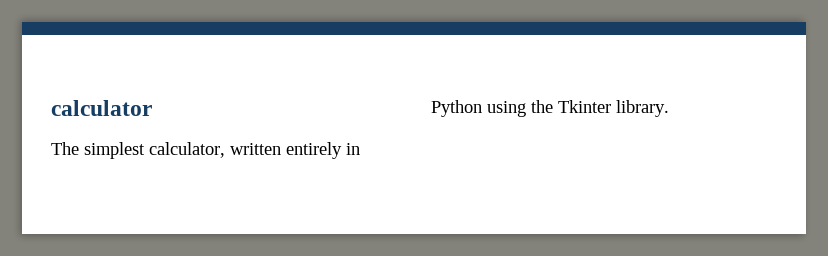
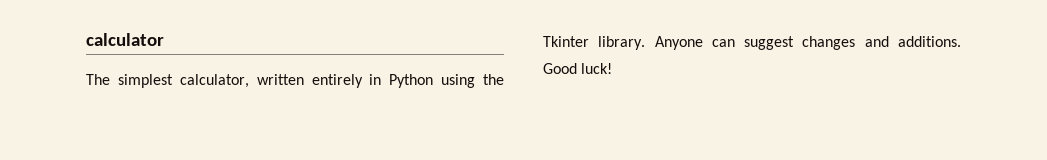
+ Anyone can suggest changes and additions. Good luck!

